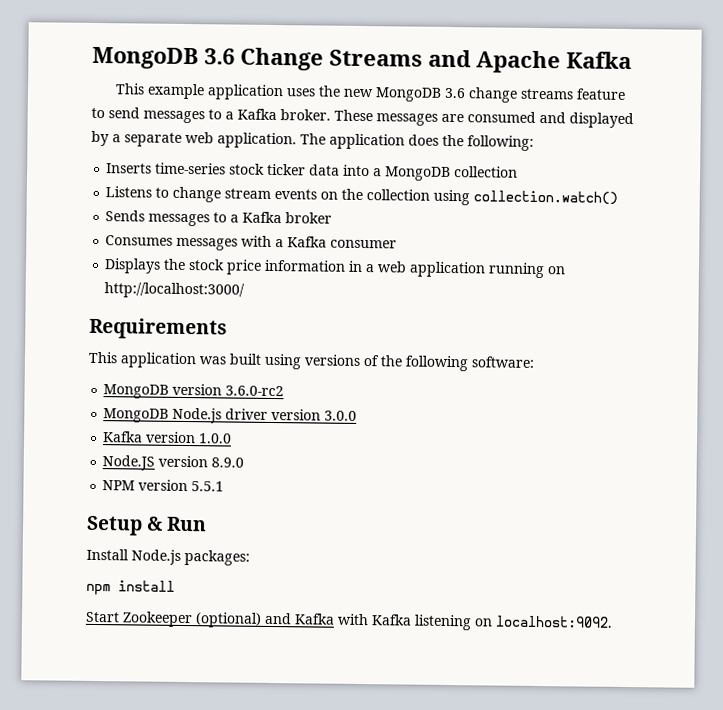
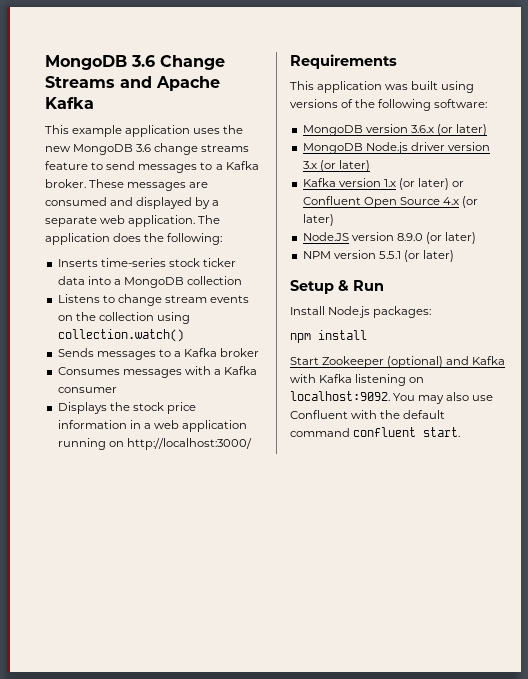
- MongoDB version 3.6.0-rc2
+ MongoDB version 3.6.x (or later)
- MongoDB Node.js driver version 3.0.0
+ MongoDB Node.js driver version 3.x (or later)
- Kafka version 1.0.0
+ Kafka version 1.x (or later) or Confluent Open Source 4.x (or later)
- Node.JS version 8.9.0
+ Node.JS version 8.9.0 (or later)
- NPM version 5.5.1
+ NPM version 5.5.1 (or later)
+ You may also use Confluent with the default command confluent start.

